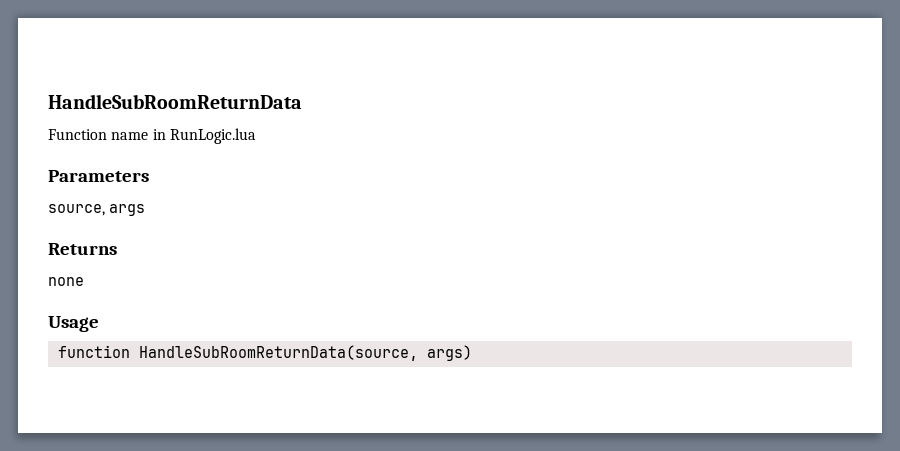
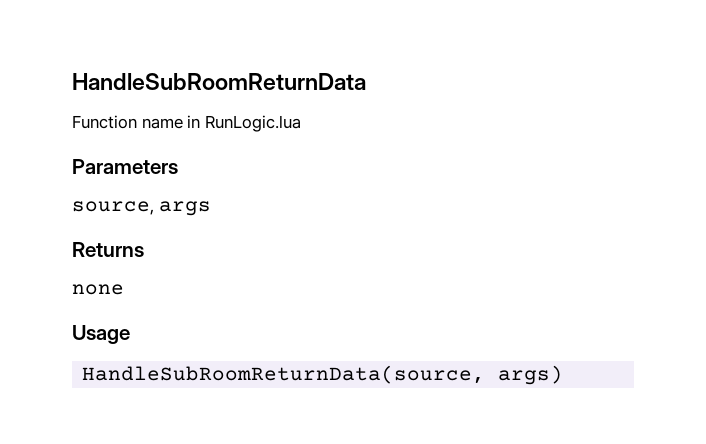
- function HandleSubRoomReturnData(source, args)
+ HandleSubRoomReturnData(source, args)

